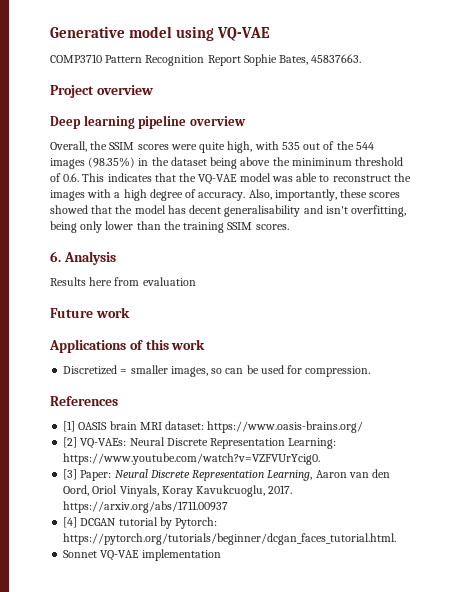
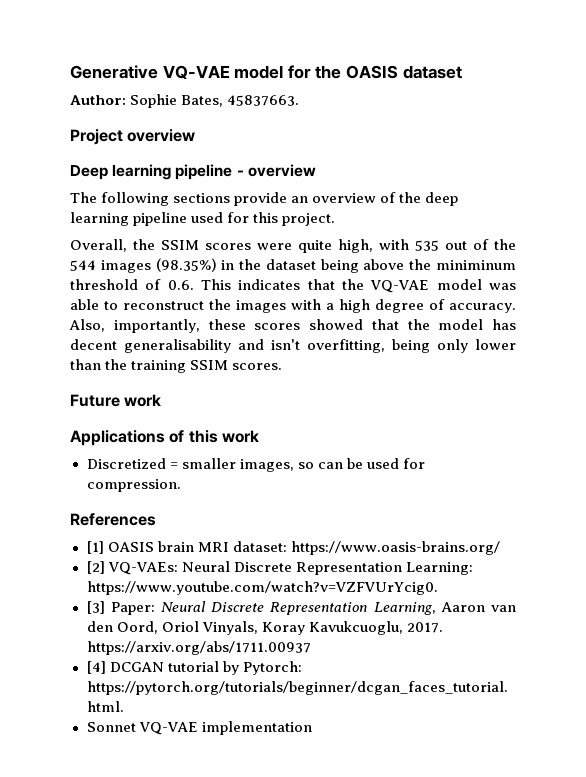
- Generative model using VQ-VAE
- COMP3710 Pattern Recognition Report Sophie Bates, 45837663.
+ Generative VQ-VAE model for the OASIS dataset
+ Author: Sophie Bates, 45837663.
- Deep learning pipeline overview
+ Deep learning pipeline - overview
+ The following sections provide an overview of the deep learning pipeline used for this project.
- 6. Analysis
- Results here from evaluation

